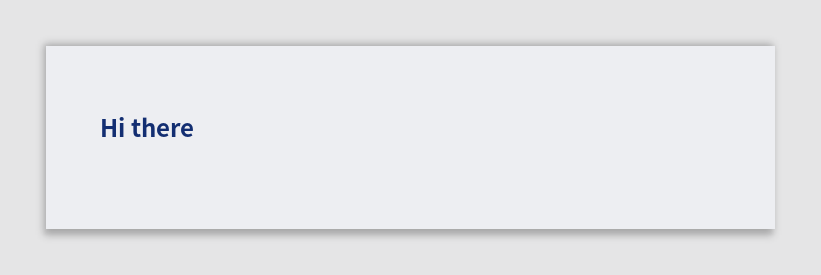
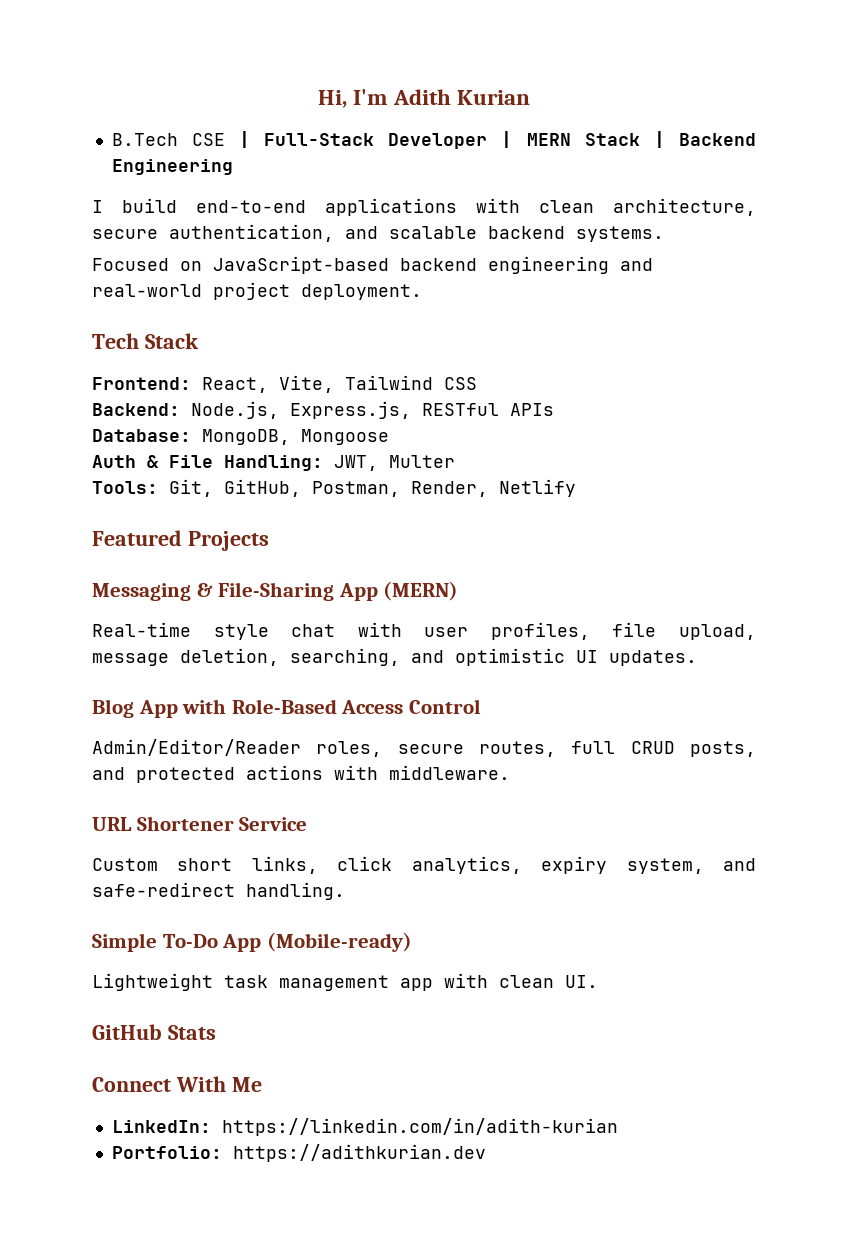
- Hi there
+ Hi, I'm Adith Kurian
+ B.Tech CSE | Full-Stack Developer | MERN Stack | Backend Engineering
+ I build end-to-end applications with clean architecture, secure authentication, and scalable backend systems.
+ Focused on JavaScript-based backend engineering and real-world project deployment.
+ Tech Stack
+ Frontend: React, Vite, Tailwind CSS
+ Backend: Node.js, Express.js, RESTful APIs
+ Database: MongoDB, Mongoose
+ Auth & File Handling: JWT, Multer
+ Tools: Git, GitHub, Postman, Render, Netlify
+ Featured Projects
+ Messaging & File-Sharing App (MERN)
+ Real-time style chat with user profiles, file upload, message deletion, searching, and optimistic UI updates.
+ Blog App with Role-Based Access Control
+ Admin/Editor/Reader roles, secure routes, full CRUD posts, and protected actions with middleware.
+ URL Shortener Service
+ Custom short links, click analytics, expiry system, and safe-redirect handling.
+ Simple To-Do App (Mobile-ready)
+ Lightweight task management app with clean UI.
+ GitHub Stats
+ Connect With Me
+ LinkedIn: https://linkedin.com/in/adith-kurian
+ Portfolio: https://adithkurian.dev

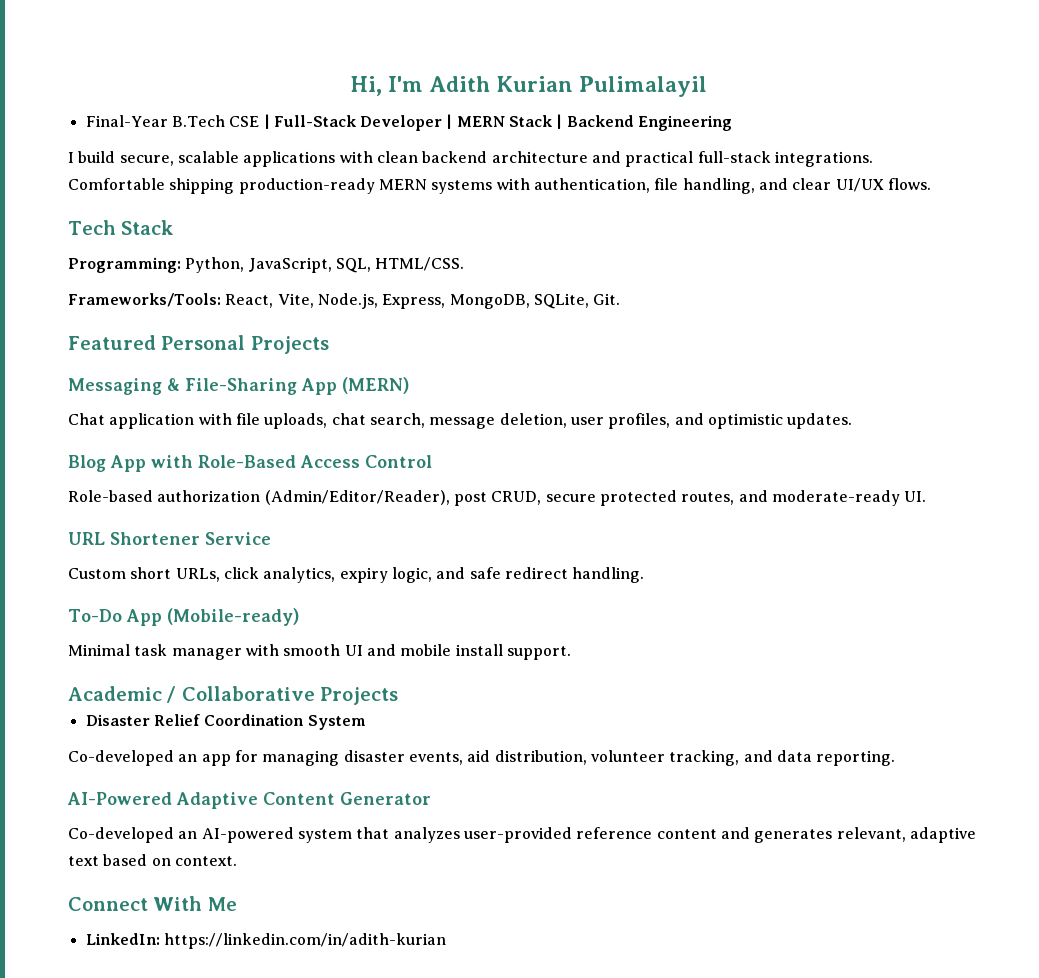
- Hi, I'm Adith Kurian
- B.Tech CSE | Full-Stack Developer | MERN Stack | Backend Engineering
+ Hi, I'm Adith Kurian Pulimalayil
+ Final-Year B.Tech CSE | Full-Stack Developer | MERN Stack | Backend Engineering
- I build end-to-end applications with clean architecture, secure authentication, and scalable backend systems.
- Focused on JavaScript-based backend engineering and real-world project deployment.
+ I build secure, scalable applications with clean backend architecture and practical full-stack integrations.
+ Comfortable shipping production-ready MERN systems with authentication, file handling, and clear UI/UX flows.
  Tech Stack
- Frontend: React, Vite, Tailwind CSS
- Backend: Node.js, Express.js, RESTful APIs
- Database: MongoDB, Mongoose
- Auth & File Handling: JWT, Multer
- Tools: Git, GitHub, Postman, Render, Netlify
+ Programming: Python, JavaScript, SQL, HTML/CSS.
+ Frameworks/Tools: React, Vite, Node.js, Express, MongoDB, SQLite, Git.
- Featured Projects
+ Featured Personal Projects
- Real-time style chat with user profiles, file upload, message deletion, searching, and optimistic UI updates.
+ Chat application with file uploads, chat search, message deletion, user profiles, and optimistic updates.
- Admin/Editor/Reader roles, secure routes, full CRUD posts, and protected actions with middleware.
+ Role-based authorization (Admin/Editor/Reader), post CRUD, secure protected routes, and moderate-ready UI.
- Custom short links, click analytics, expiry system, and safe-redirect handling.
+ Custom short URLs, click analytics, expiry logic, and safe redirect handling.
- Simple To-Do App (Mobile-ready)
+ To-Do App (Mobile-ready)
- Lightweight task management app with clean UI.
- GitHub Stats
+ Minimal task manager with smooth UI and mobile install support.
+ Academic / Collaborative Projects
+ Disaster Relief Coordination System
+ Co-developed an app for managing disaster events, aid distribution, volunteer tracking, and data reporting.
+ AI-Powered Adaptive Content Generator
+ Co-developed an AI-powered system that analyzes user-provided reference content and generates relevant, adaptive text based on context.
- Portfolio: https://adithkurian.dev

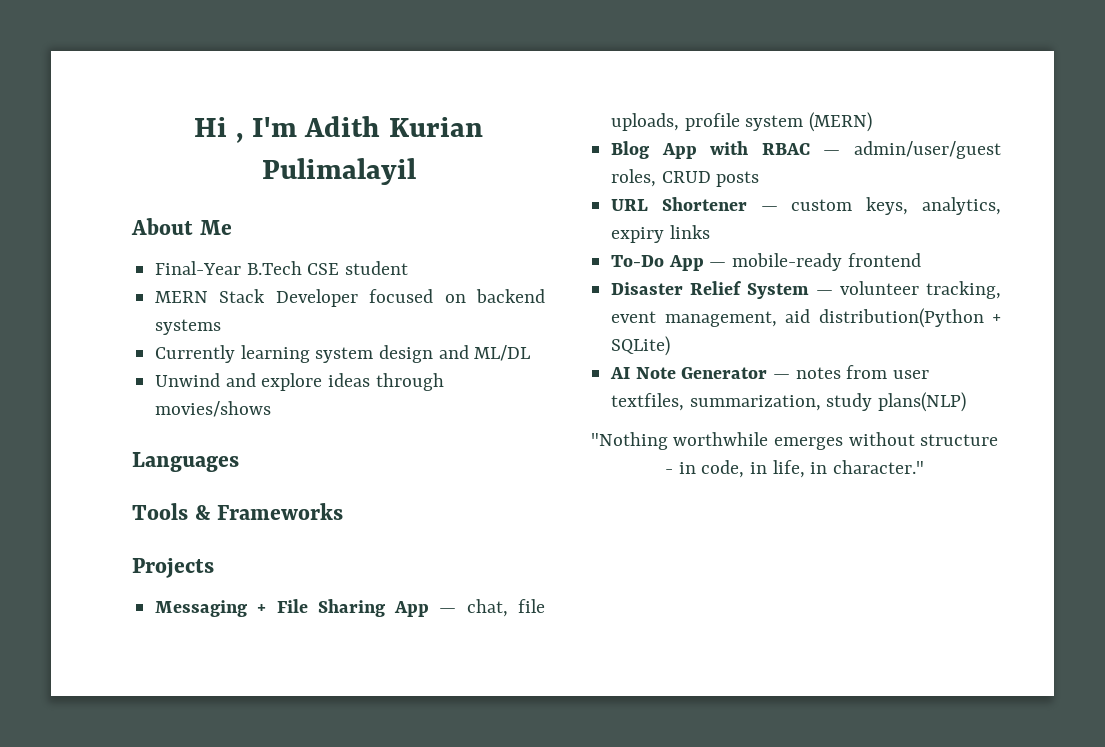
- Hi, I'm Adith Kurian Pulimalayil
+ Hi , I'm Adith Kurian Pulimalayil
+ About Me
- Final-Year B.Tech CSE | Full-Stack Developer | MERN Stack | Backend Engineering
- I build secure, scalable applications with clean backend architecture and practical full-stack integrations.
- Comfortable shipping production-ready MERN systems with authentication, file handling, and clear UI/UX flows.
- Tech Stack
- Programming: Python, JavaScript, SQL, HTML/CSS.
- Frameworks/Tools: React, Vite, Node.js, Express, MongoDB, SQLite, Git.
- Featured Personal Projects
- Messaging & File-Sharing App (MERN)
- Chat application with file uploads, chat search, message deletion, user profiles, and optimistic updates.
- Blog App with Role-Based Access Control
- Role-based authorization (Admin/Editor/Reader), post CRUD, secure protected routes, and moderate-ready UI.
- URL Shortener Service
- Custom short URLs, click analytics, expiry logic, and safe redirect handling.
- To-Do App (Mobile-ready)
- Minimal task manager with smooth UI and mobile install support.
- Academic / Collaborative Projects
+ Final-Year B.Tech CSE student
+ MERN Stack Developer focused on backend systems
+ Currently learning system design and ML/DL
+ Unwind and explore ideas through movies/shows
+ Languages
+ Tools & Frameworks
+ Projects
+ Messaging + File Sharing App — chat, file uploads, profile system (MERN)
+ Blog App with RBAC — admin/user/guest roles, CRUD posts
+ URL Shortener — custom keys, analytics, expiry links
+ To-Do App — mobile-ready frontend
- Disaster Relief Coordination System
- Co-developed an app for managing disaster events, aid distribution, volunteer tracking, and data reporting.
- AI-Powered Adaptive Content Generator
- Co-developed an AI-powered system that analyzes user-provided reference content and generates relevant, adaptive text based on context.
- Connect With Me
- LinkedIn: https://linkedin.com/in/adith-kurian
+ Disaster Relief System — volunteer tracking, event management, aid distribution(Python + SQLite)
+ AI Note Generator — notes from user textfiles, summarization, study plans(NLP)
+ "Nothing worthwhile emerges without structure - in code, in life, in character."

